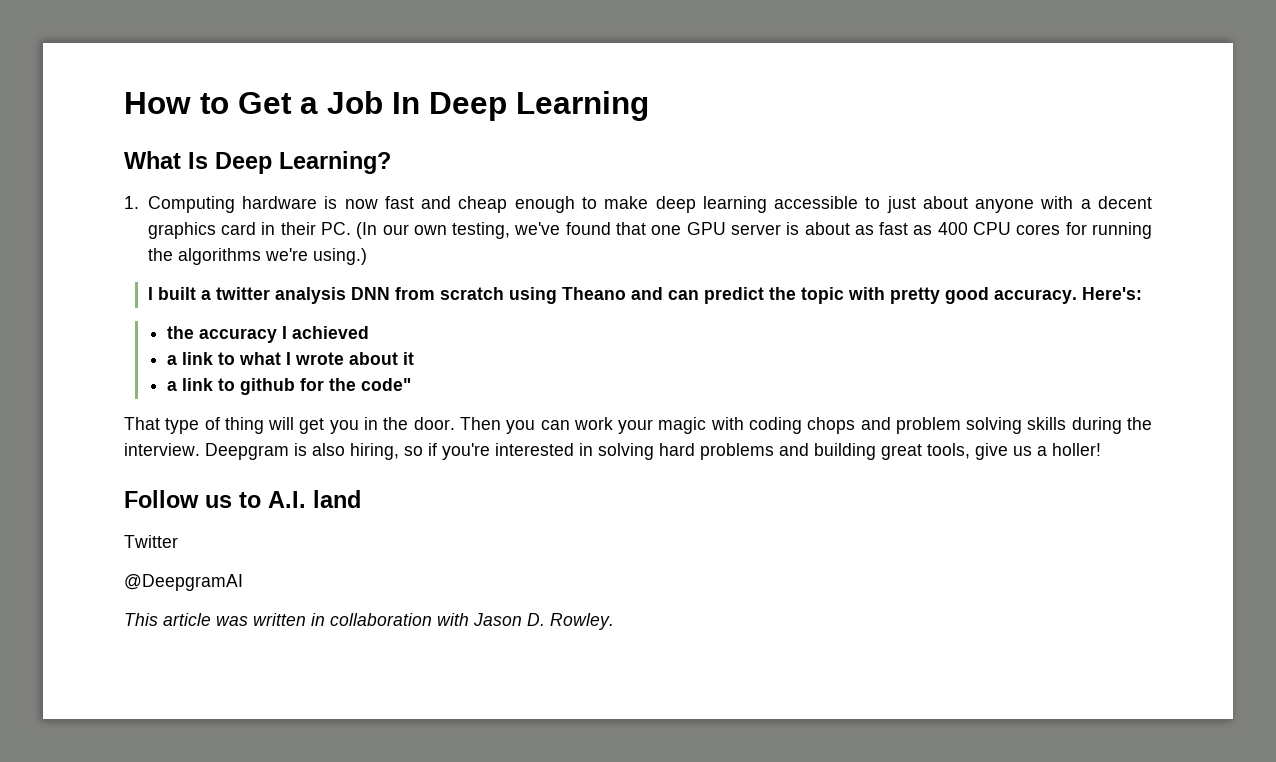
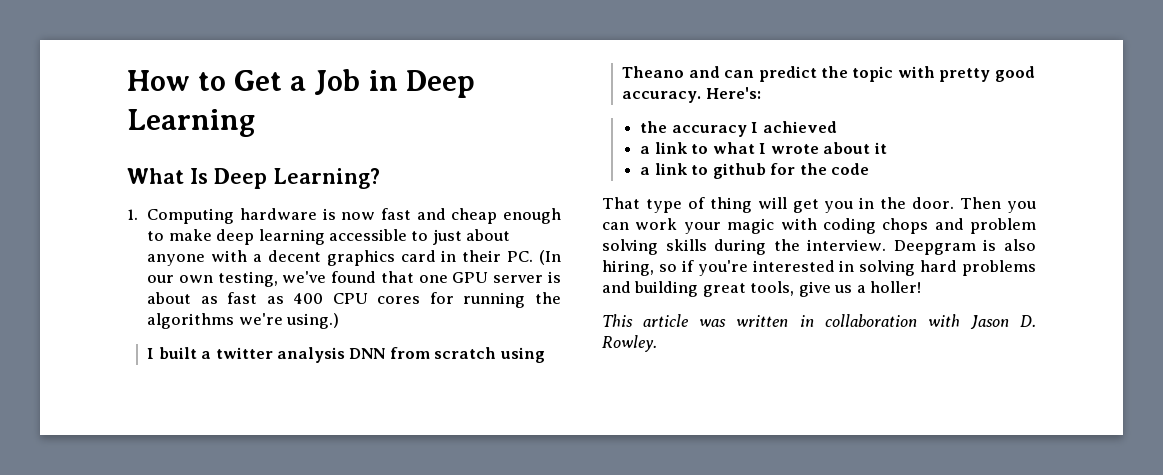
- How to Get a Job In Deep Learning
+ How to Get a Job in Deep Learning
- a link to github for the code"
+ a link to github for the code
- Follow us to A.I. land
- Twitter
- @DeepgramAI

